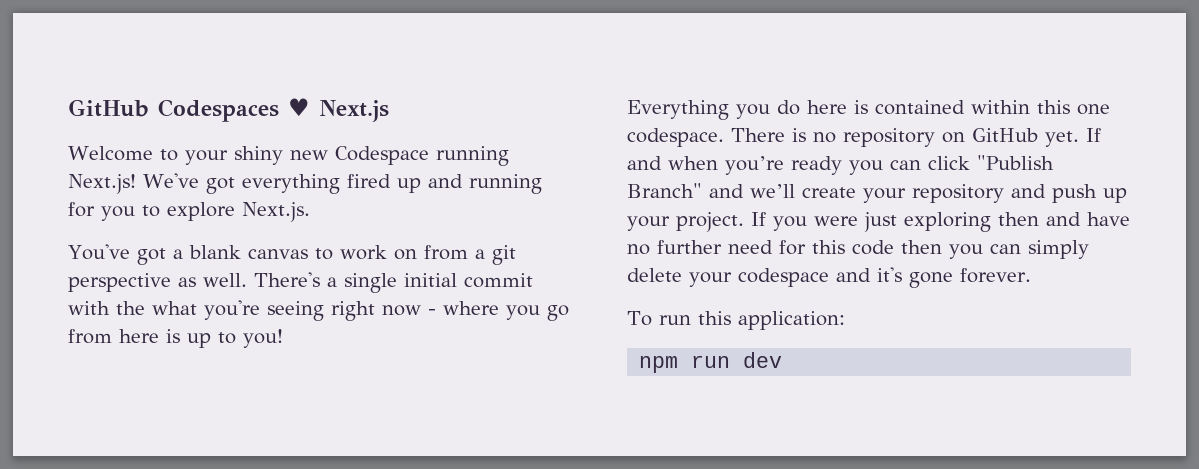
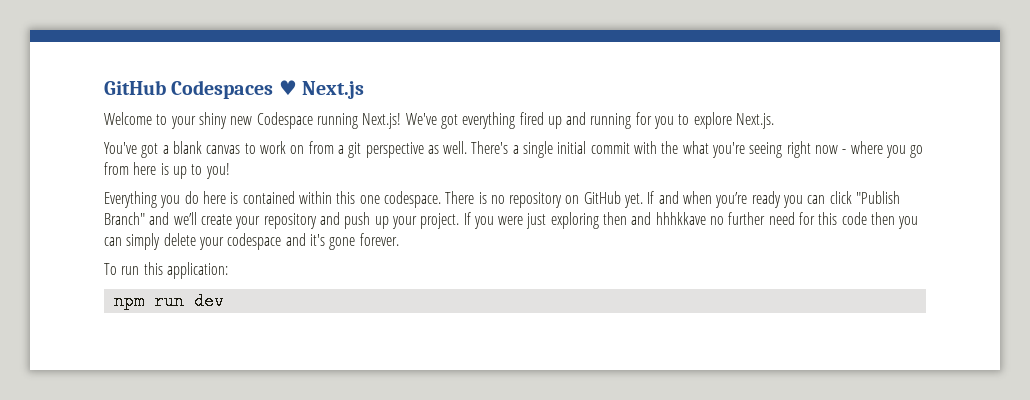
- If you were just exploring then and have no further need for this code then you can simply delete your codespace and it's gone forever.
+ If you were just exploring then and hhhkkave no further need for this code then you can simply delete your codespace and it's gone forever.

